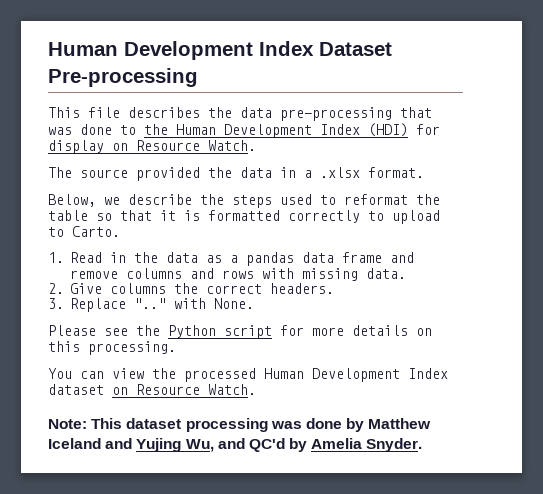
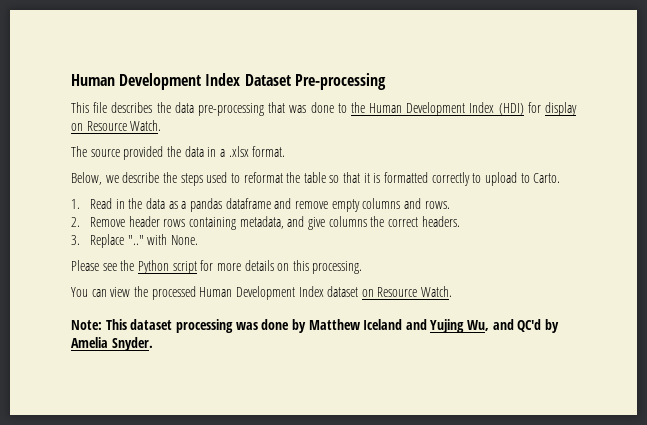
- 1. Read in the data as a pandas data frame and remove columns and rows with missing data.
- 2. Give columns the correct headers.
+ 1. Read in the data as a pandas dataframe and remove empty columns and rows.
+ 2. Remove header rows containing metadata, and give columns the correct headers.

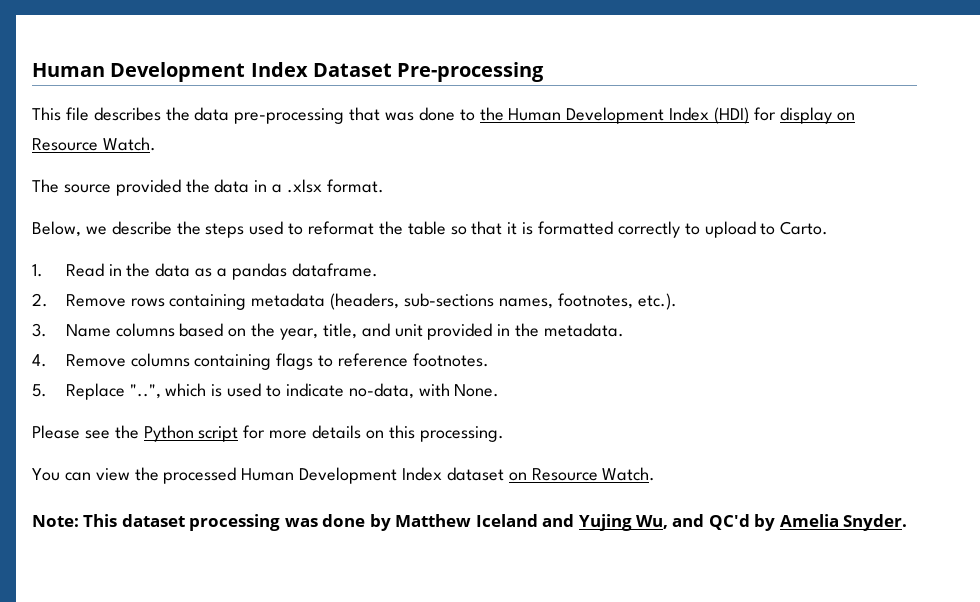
- 1. Read in the data as a pandas dataframe and remove empty columns and rows.
+ 1. Read in the data as a pandas dataframe.
- 2. Remove header rows containing metadata, and give columns the correct headers.
- 3. Replace ".." with None.
+ 2. Remove rows containing metadata (headers, sub-sections names, footnotes, etc.).
+ 3. Name columns based on the year, title, and unit provided in the metadata.
+ 4. Remove columns containing flags to reference footnotes.
+ 5. Replace "..", which is used to indicate no-data, with None.

